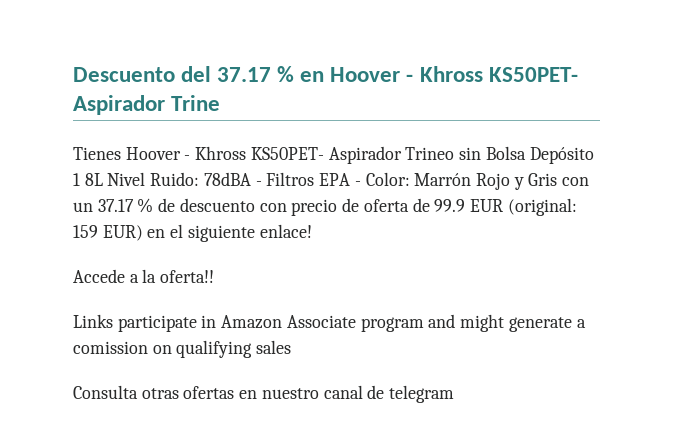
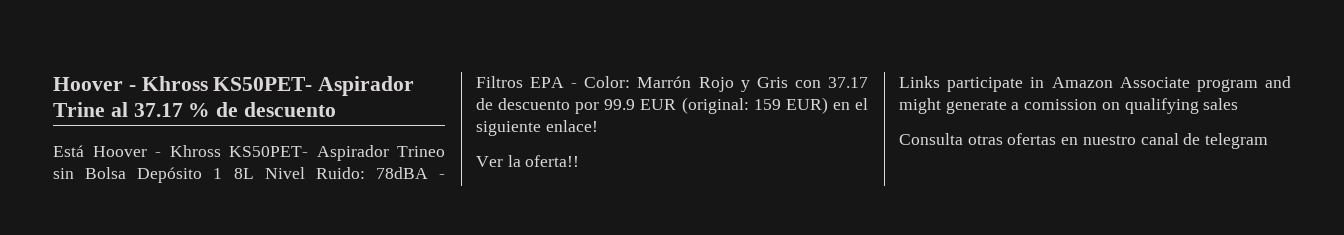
- Descuento del 37.17 % en Hoover - Khross KS50PET- Aspirador Trine
- Tienes Hoover - Khross KS50PET- Aspirador Trineo sin Bolsa Depósito 1 8L Nivel Ruido: 78dBA - Filtros EPA - Color: Marrón Rojo y Gris con un 37.17 % de descuento con precio de oferta de 99.9 EUR (original: 159 EUR) en el siguiente enlace!
+ Hoover - Khross KS50PET- Aspirador Trine al 37.17 % de descuento
+ Está Hoover - Khross KS50PET- Aspirador Trineo sin Bolsa Depósito 1 8L Nivel Ruido: 78dBA - Filtros EPA - Color: Marrón Rojo y Gris con 37.17 de descuento por 99.9 EUR (original: 159 EUR) en el siguiente enlace!
- Accede a la oferta!!
+ Ver la oferta!!

